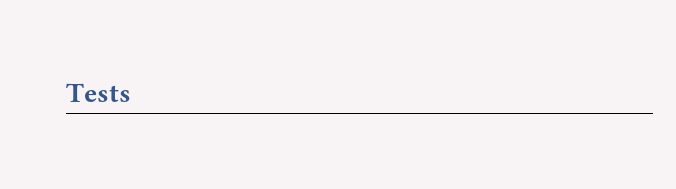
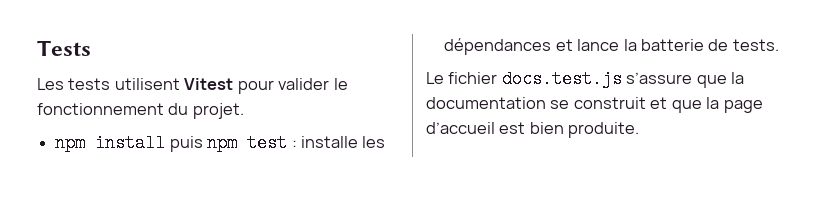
+ Les tests utilisent Vitest pour valider le fonctionnement du projet.
+ npm install puis npm test : installe les dépendances et lance la batterie de tests.
+ Le fichier docs.test.js s’assure que la documentation se construit et que la page d’accueil est bien produite.

